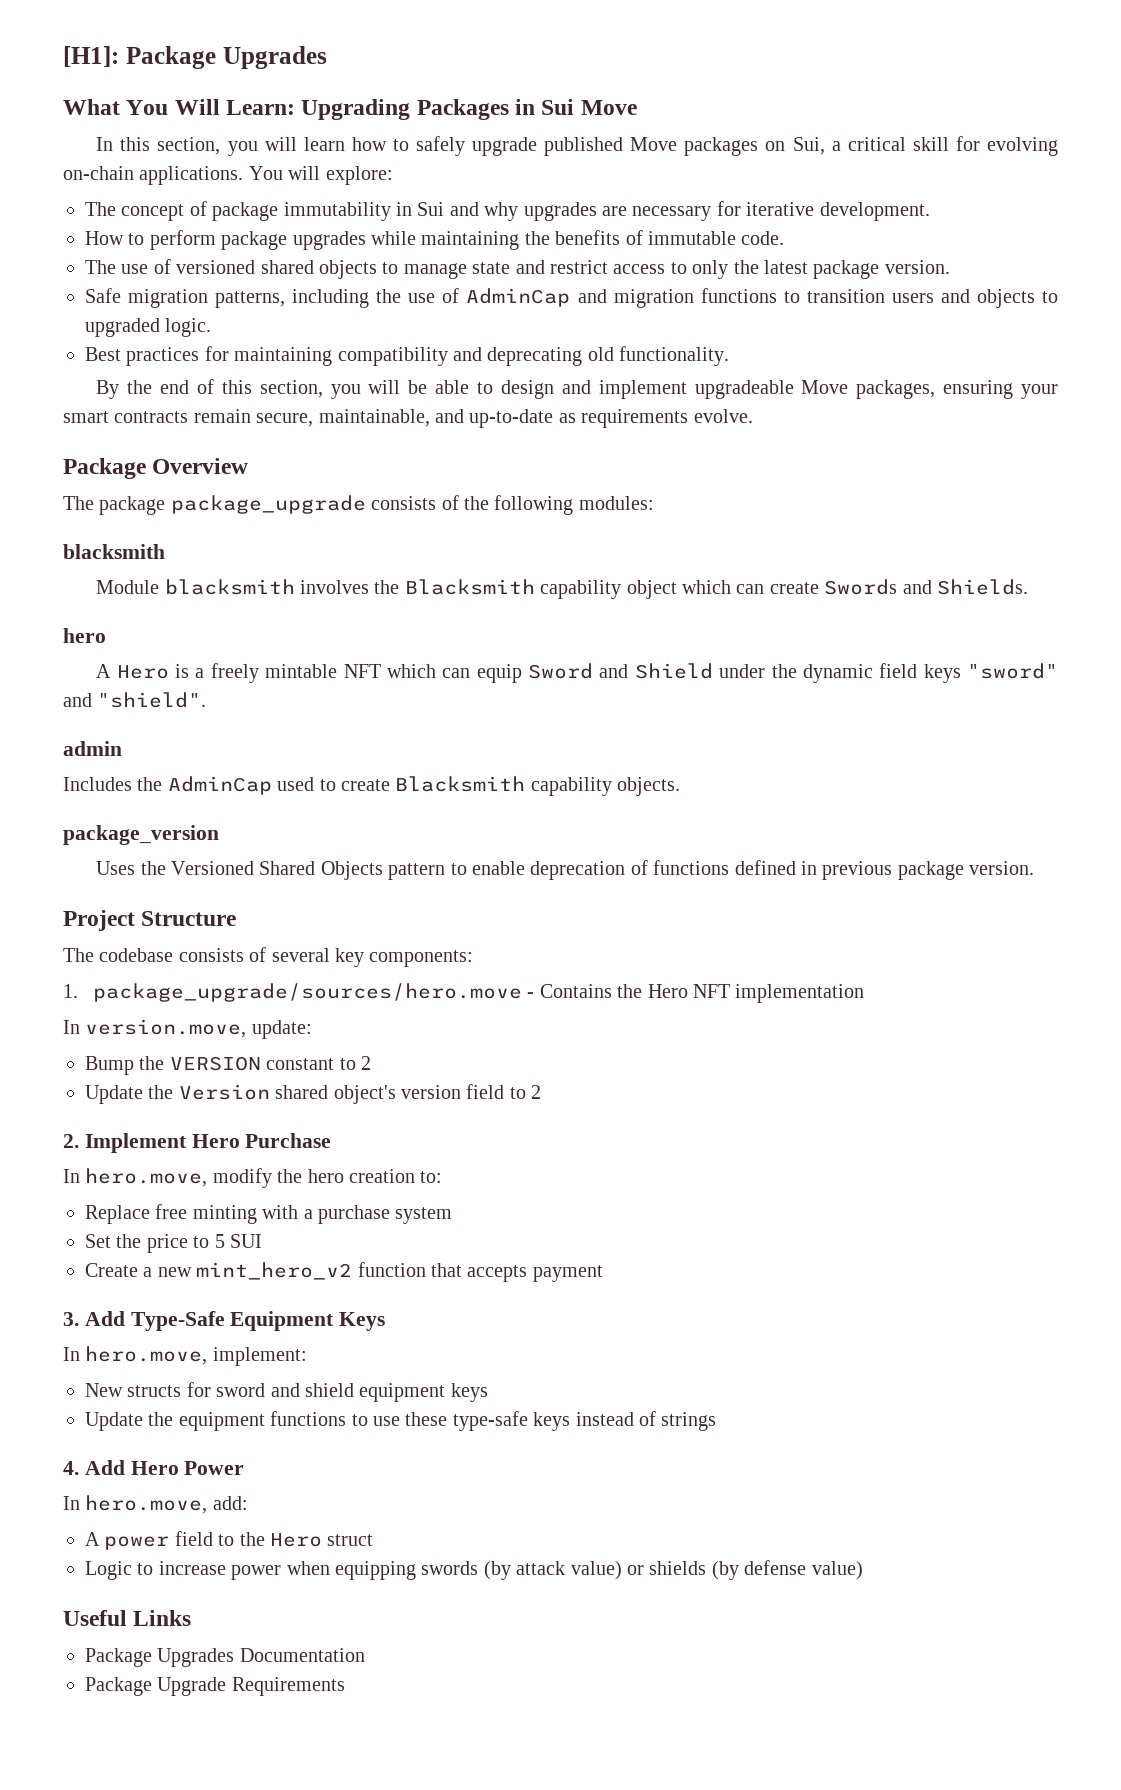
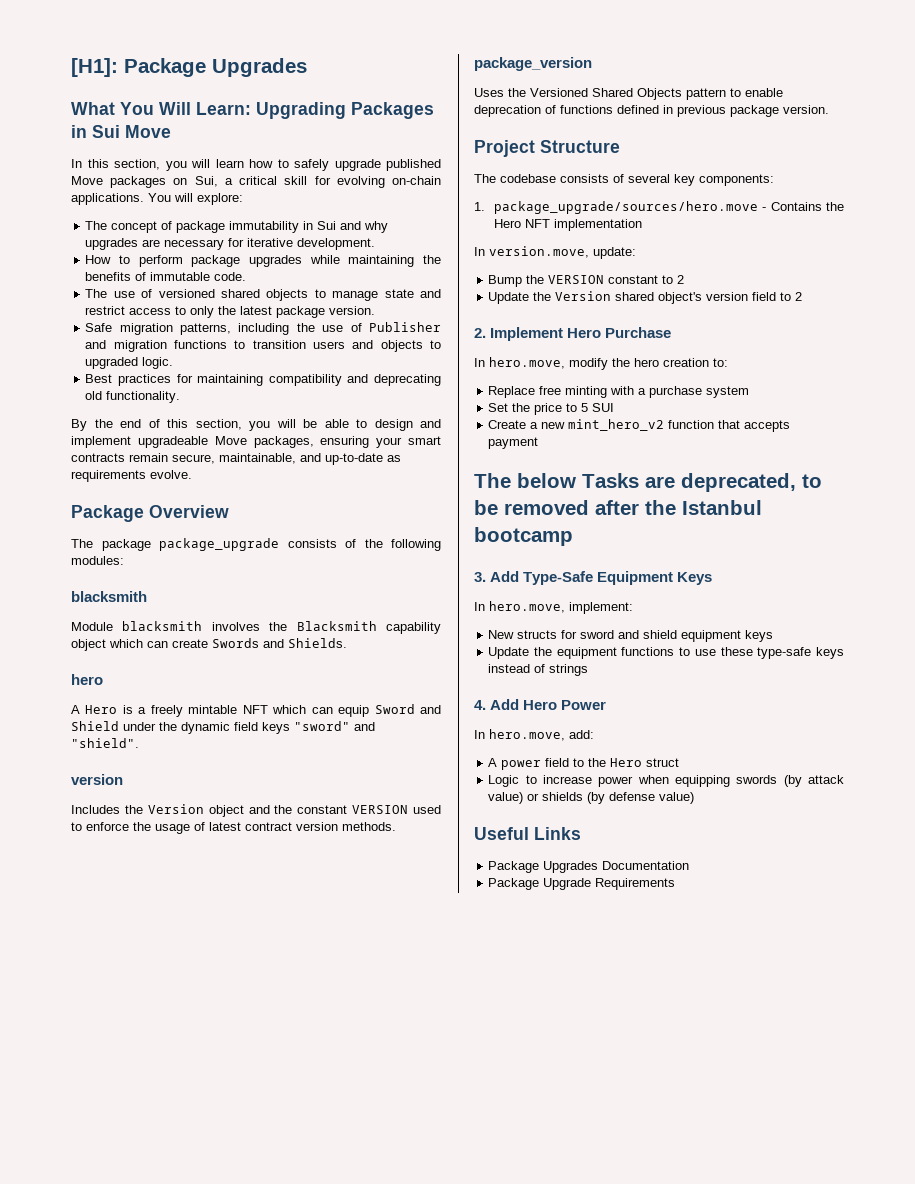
- Safe migration patterns, including the use of AdminCap and migration functions to transition users and objects to upgraded logic.
+ Safe migration patterns, including the use of Publisher and migration functions to transition users and objects to upgraded logic.
  A Hero is a freely mintable NFT which can equip Sword and Shield under the dynamic field keys "sword" and "shield".
- admin
+ version
- Includes the AdminCap used to create Blacksmith capability objects.
+ Includes the Version object and the constant VERSION used to enforce the usage of latest contract version methods.
+ The below Tasks are deprecated, to be removed after the Istanbul bootcamp

